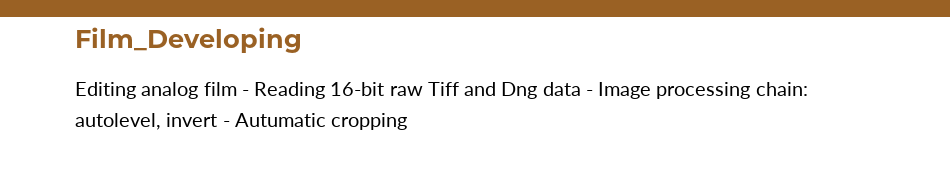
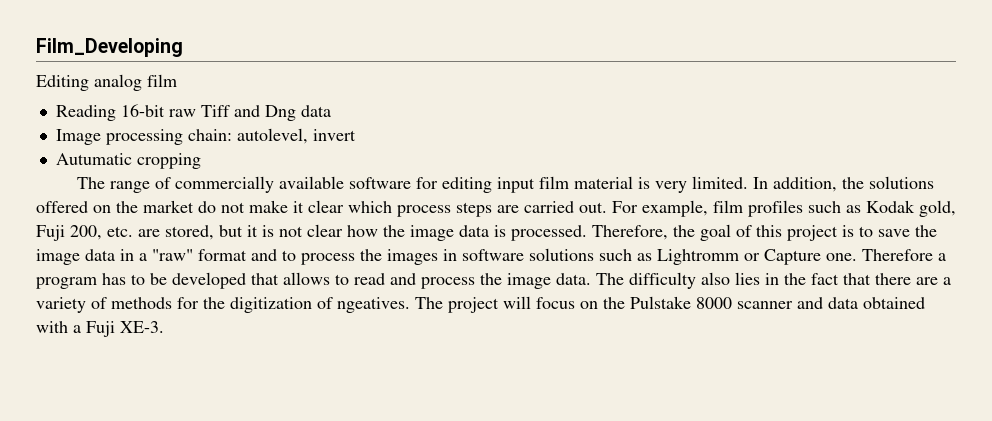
- Editing analog film - Reading 16-bit raw Tiff and Dng data - Image processing chain: autolevel, invert - Autumatic cropping
+ Editing analog film
+ Reading 16-bit raw Tiff and Dng data
+ Image processing chain: autolevel, invert
+ Autumatic cropping
+ The range of commercially available software for editing input film material is very limited. In addition, the solutions offered on the market do not make it clear which process steps are carried out. For example, film profiles such as Kodak gold, Fuji 200, etc. are stored, but it is not clear how the image data is processed. Therefore, the goal of this project is to save the image data in a "raw" format and to process the images in software solutions such as Lightromm or Capture one. Therefore a program has to be developed that allows to read and process the image data. The difficulty also lies in the fact that there are a variety of methods for the digitization of ngeatives. The project will focus on the Pulstake 8000 scanner and data obtained with a Fuji XE-3.

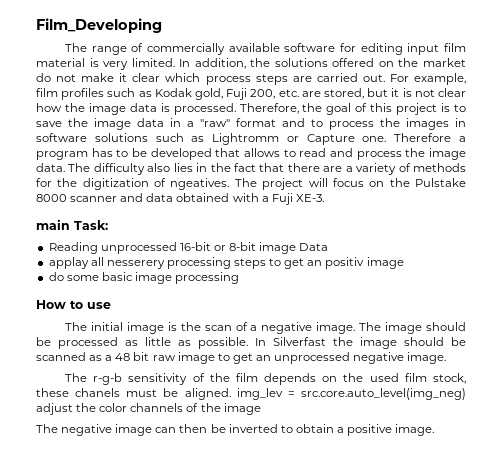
- Editing analog film
- Reading 16-bit raw Tiff and Dng data
- Image processing chain: autolevel, invert
- Autumatic cropping
+ main Task:
+ Reading unprocessed 16-bit or 8-bit image Data
+ applay all nesserery processing steps to get an positiv image
+ do some basic image processing
+ How to use
+ The initial image is the scan of a negative image. The image should be processed as little as possible. In Silverfast the image should be scanned as a 48 bit raw image to get an unprocessed negative image.
+ The r-g-b sensitivity of the film depends on the used film stock, these chanels must be aligned. img_lev = src.core.auto_level(img_neg) adjust the color channels of the image
+ The negative image can then be inverted to obtain a positive image.

